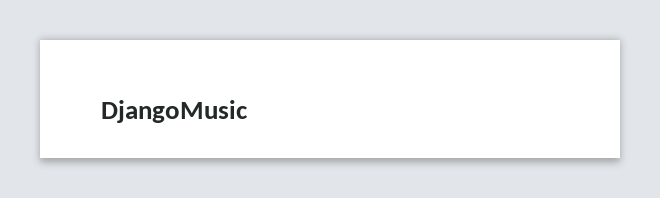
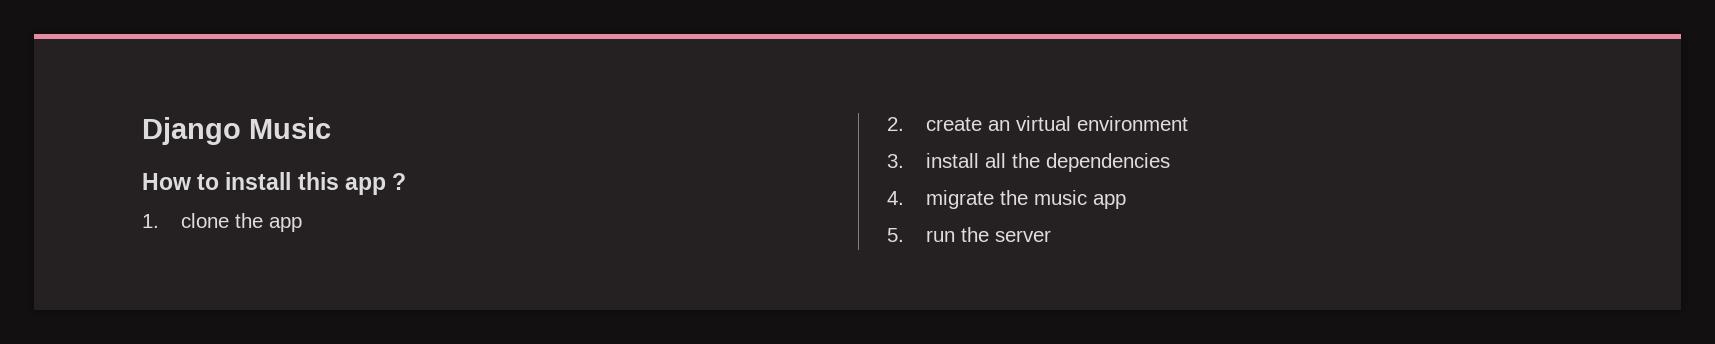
- DjangoMusic
+ Django Music
+ How to install this app ?
+ 1. clone the app
+ 2. create an virtual environment
+ 3. install all the dependencies
+ 4. migrate the music app
+ 5. run the server

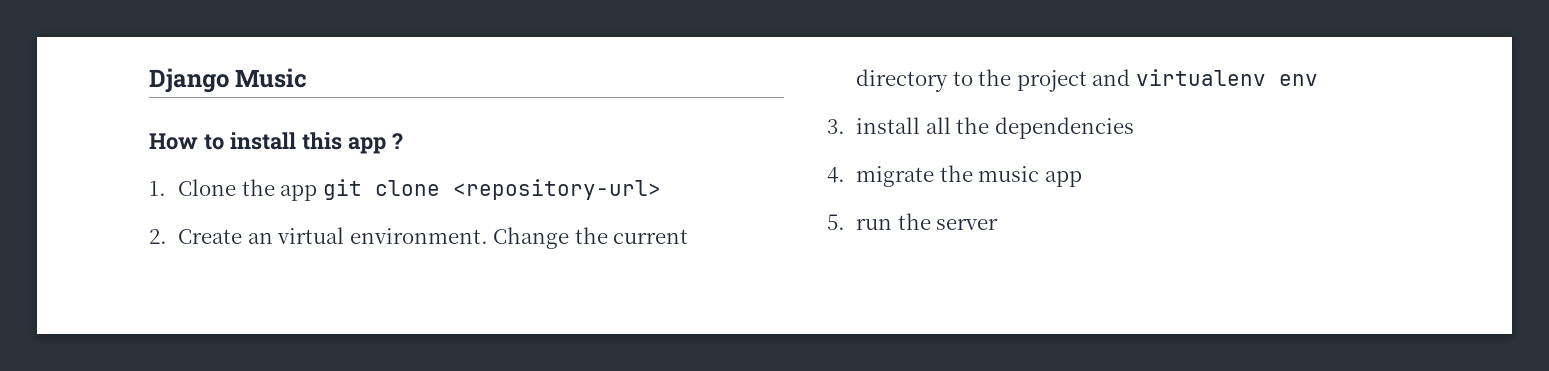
- 1. clone the app
+ 1. Clone the app git clone <repository-url>
- 2. create an virtual environment
+ 2. Create an virtual environment. Change the current directory to the project and virtualenv env

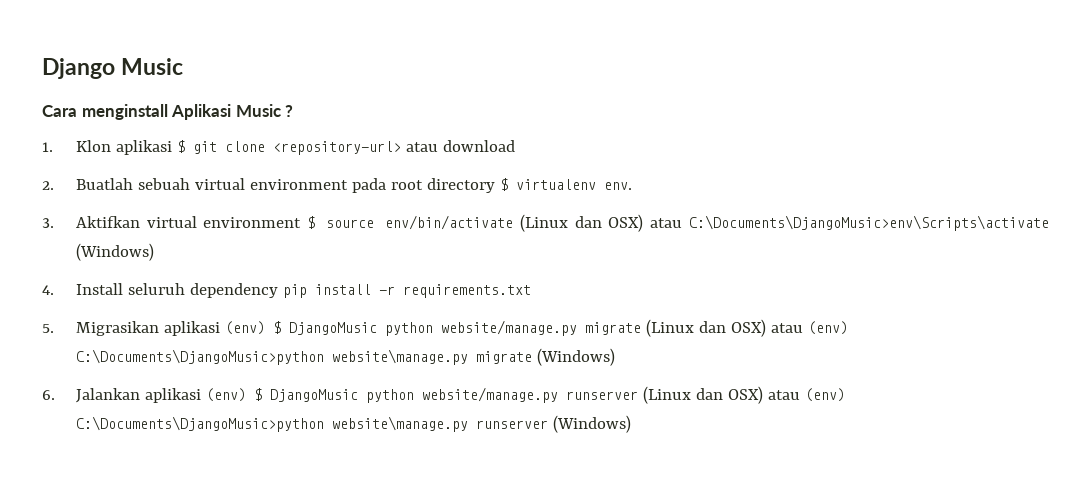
- How to install this app ?
+ Cara menginstall Aplikasi Music ?
- 1. Clone the app git clone <repository-url>
+ 1. Klon aplikasi $ git clone <repository-url> atau download
- 2. Create an virtual environment. Change the current directory to the project and virtualenv env
- 3. install all the dependencies
- 4. migrate the music app
- 5. run the server
+ 2. Buatlah sebuah virtual environment pada root directory $ virtualenv env.
+ 3. Aktifkan virtual environment $ source env/bin/activate (Linux dan OSX) atau C:\Documents\DjangoMusic>env\Scripts\activate (Windows)
+ 4. Install seluruh dependency pip install -r requirements.txt
+ 5. Migrasikan aplikasi (env) $ DjangoMusic python website/manage.py migrate (Linux dan OSX) atau (env) C:\Documents\DjangoMusic>python website\manage.py migrate (Windows)
+ 6. Jalankan aplikasi (env) $ DjangoMusic python website/manage.py runserver (Linux dan OSX) atau (env) C:\Documents\DjangoMusic>python website\manage.py runserver (Windows)

